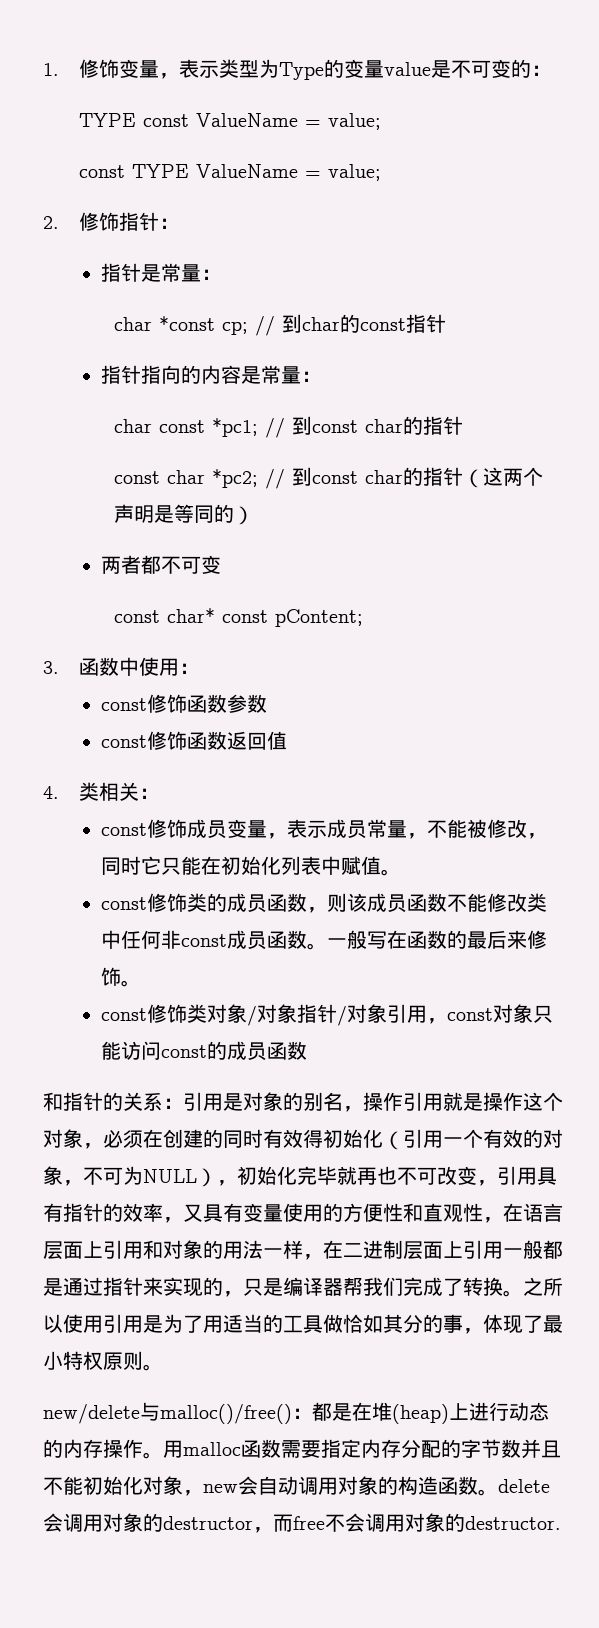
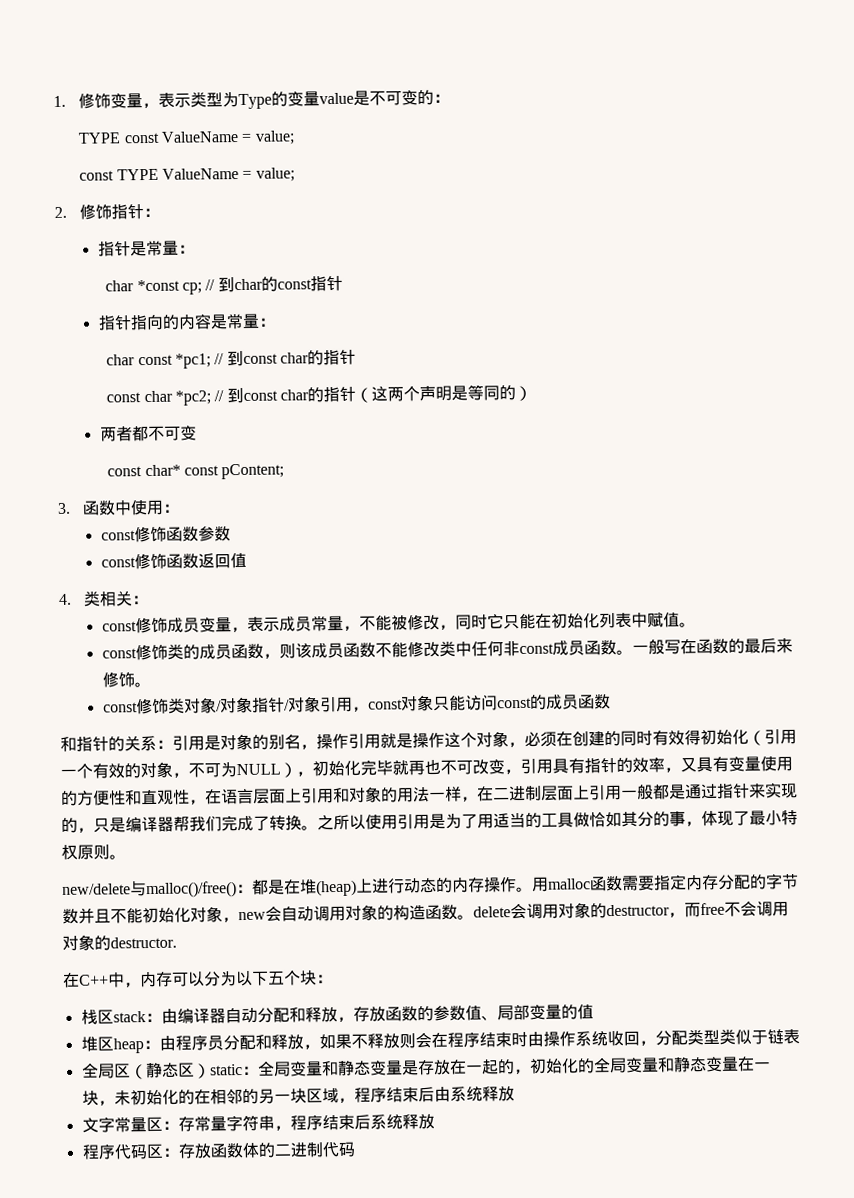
+ 在C++中，内存可以分为以下五个块：
+ 栈区stack：由编译器自动分配和释放，存放函数的参数值、局部变量的值
+ 堆区heap：由程序员分配和释放，如果不释放则会在程序结束时由操作系统收回，分配类型类似于链表
+ 全局区（静态区）static：全局变量和静态变量是存放在一起的，初始化的全局变量和静态变量在一块，未初始化的在相邻的另一块区域，程序结束后由系统释放
+ 文字常量区：存常量字符串，程序结束后系统释放
+ 程序代码区：存放函数体的二进制代码

